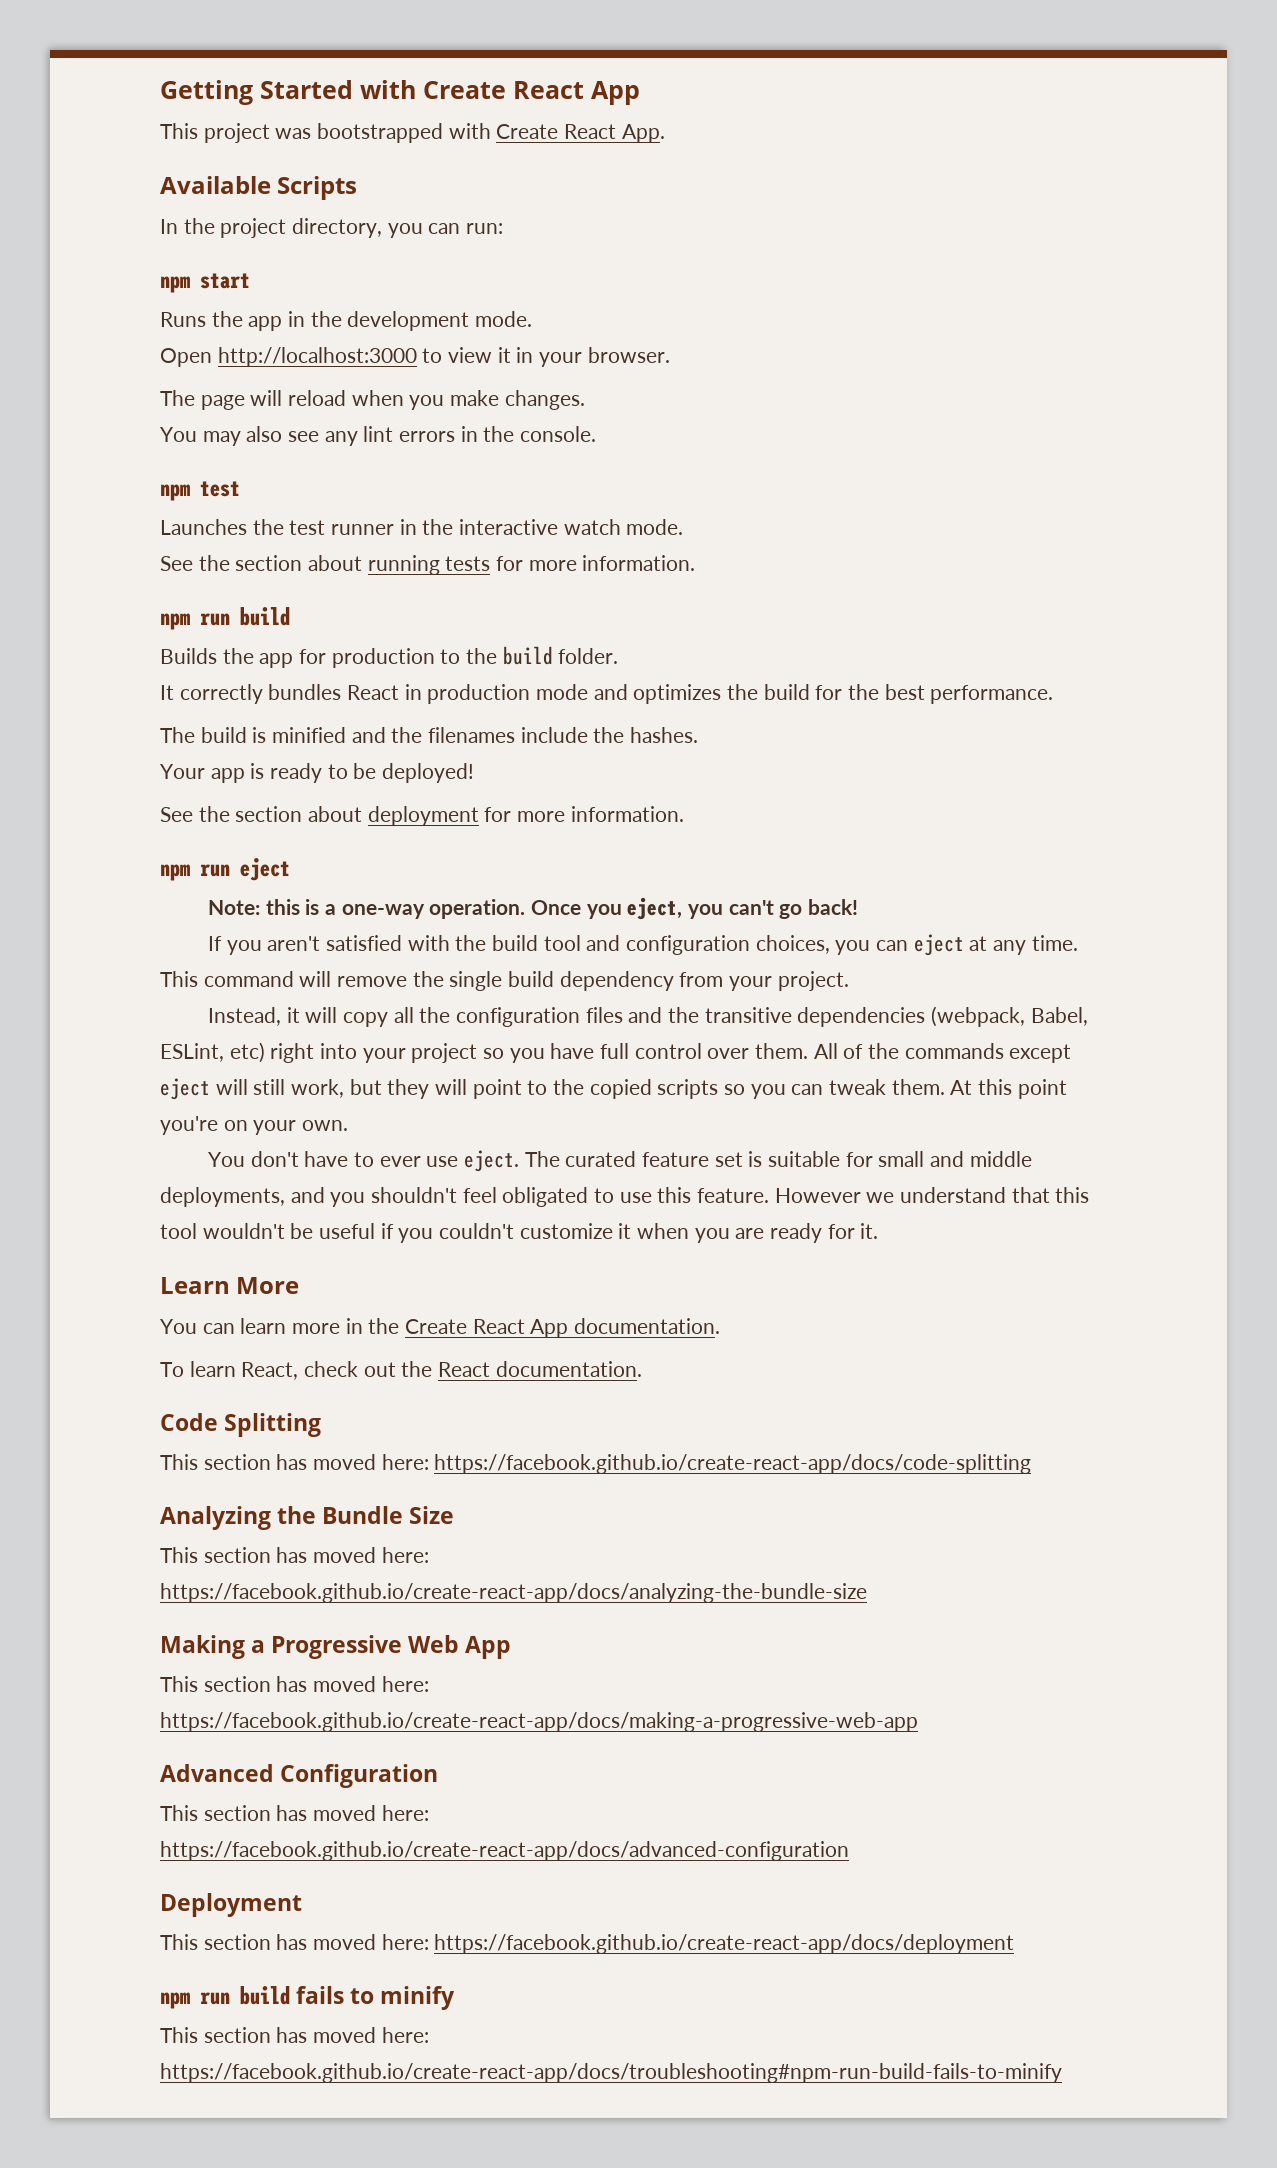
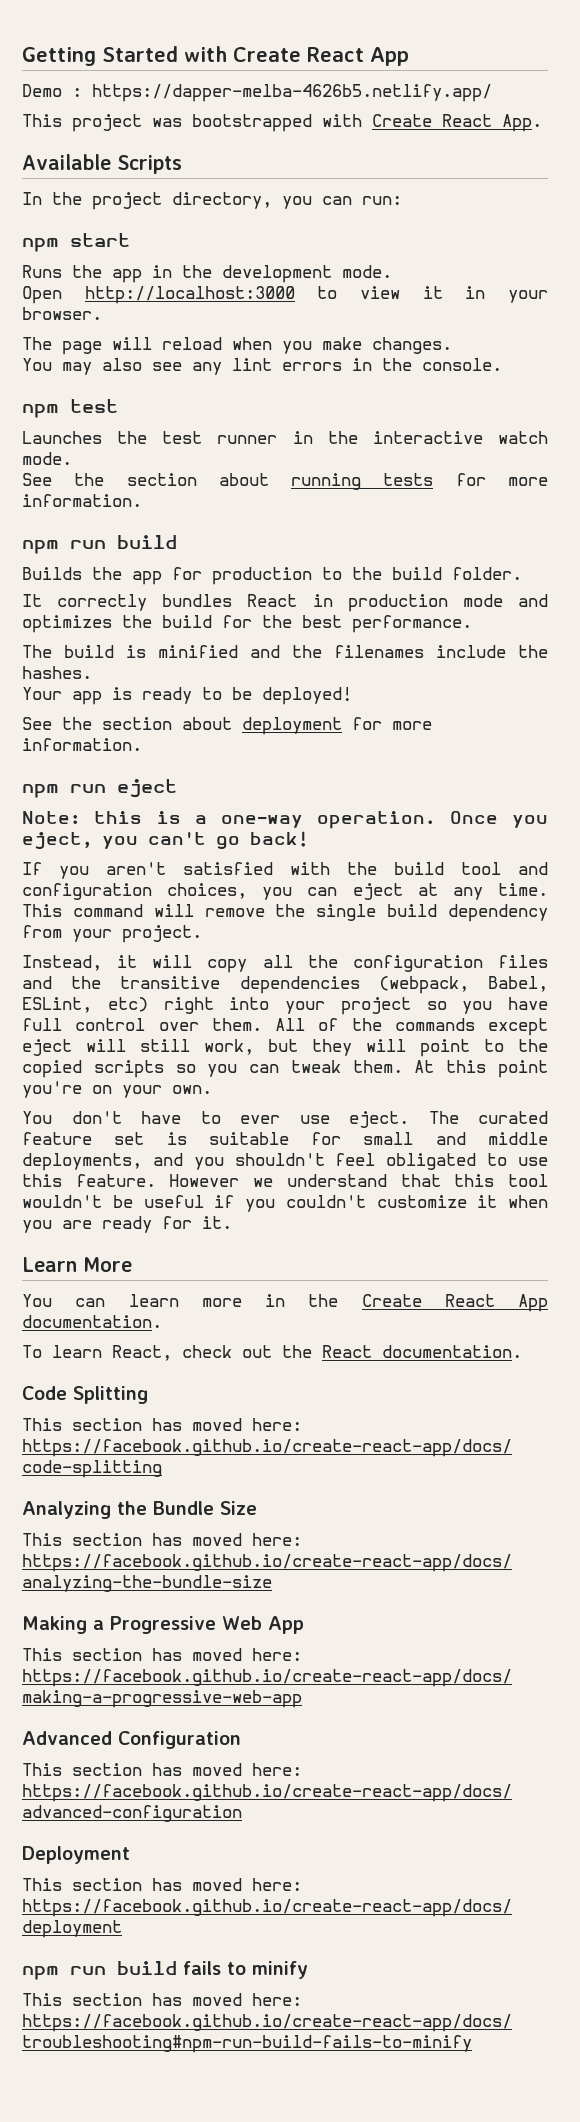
+ Demo : https://dapper-melba-4626b5.netlify.app/

